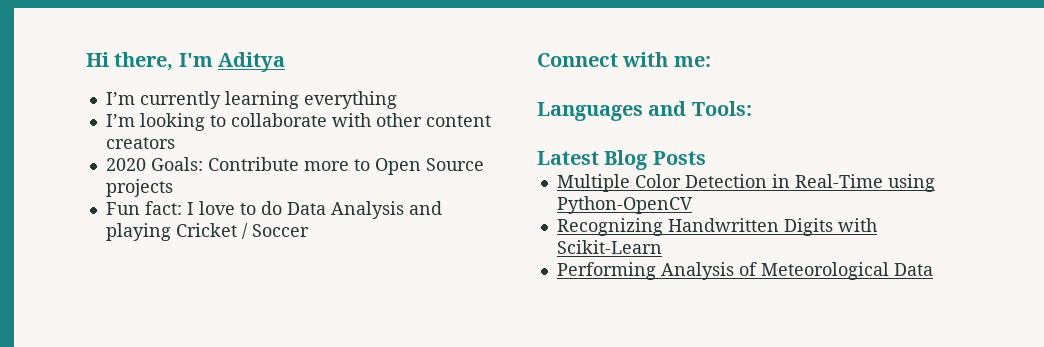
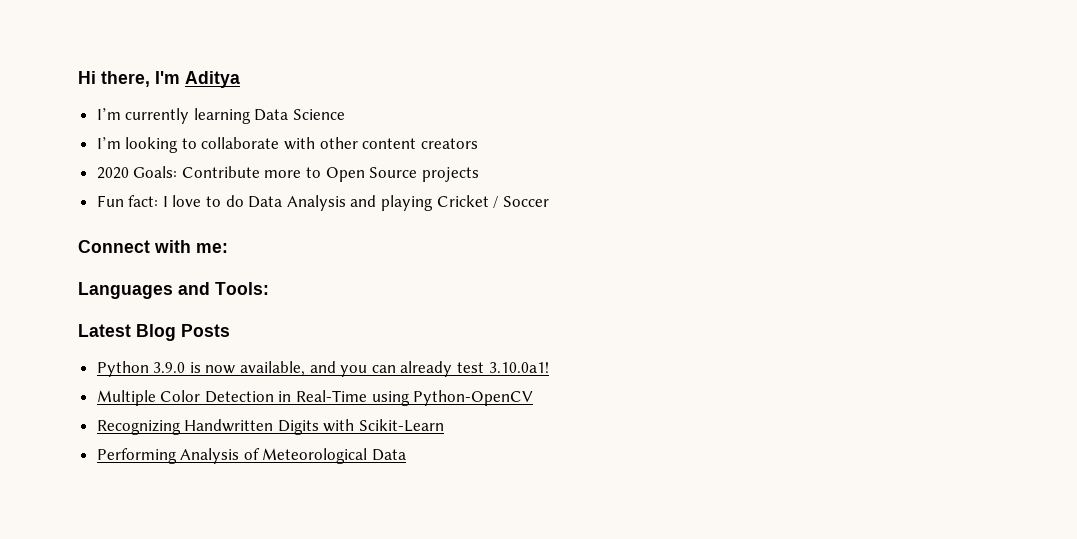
- I’m currently learning everything
+ I’m currently learning Data Science
+ Python 3.9.0 is now available, and you can already test 3.10.0a1!

